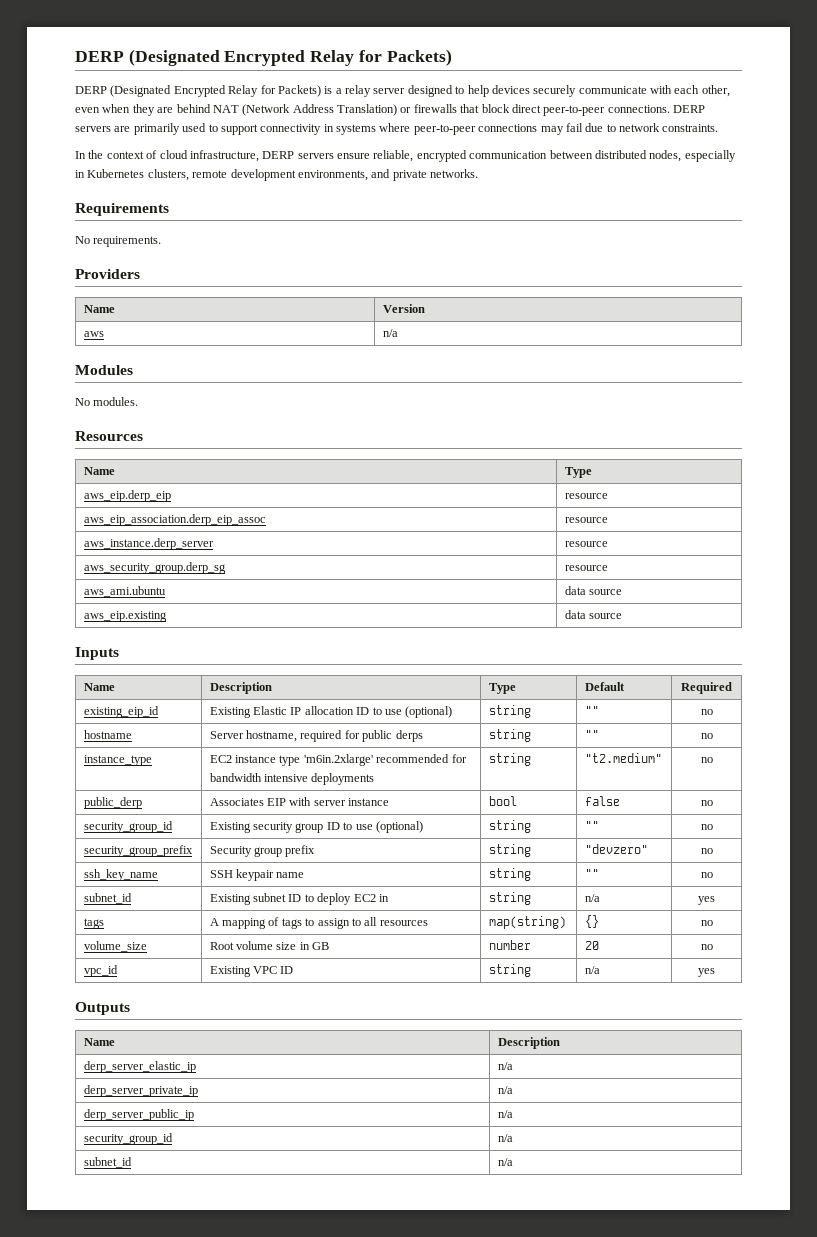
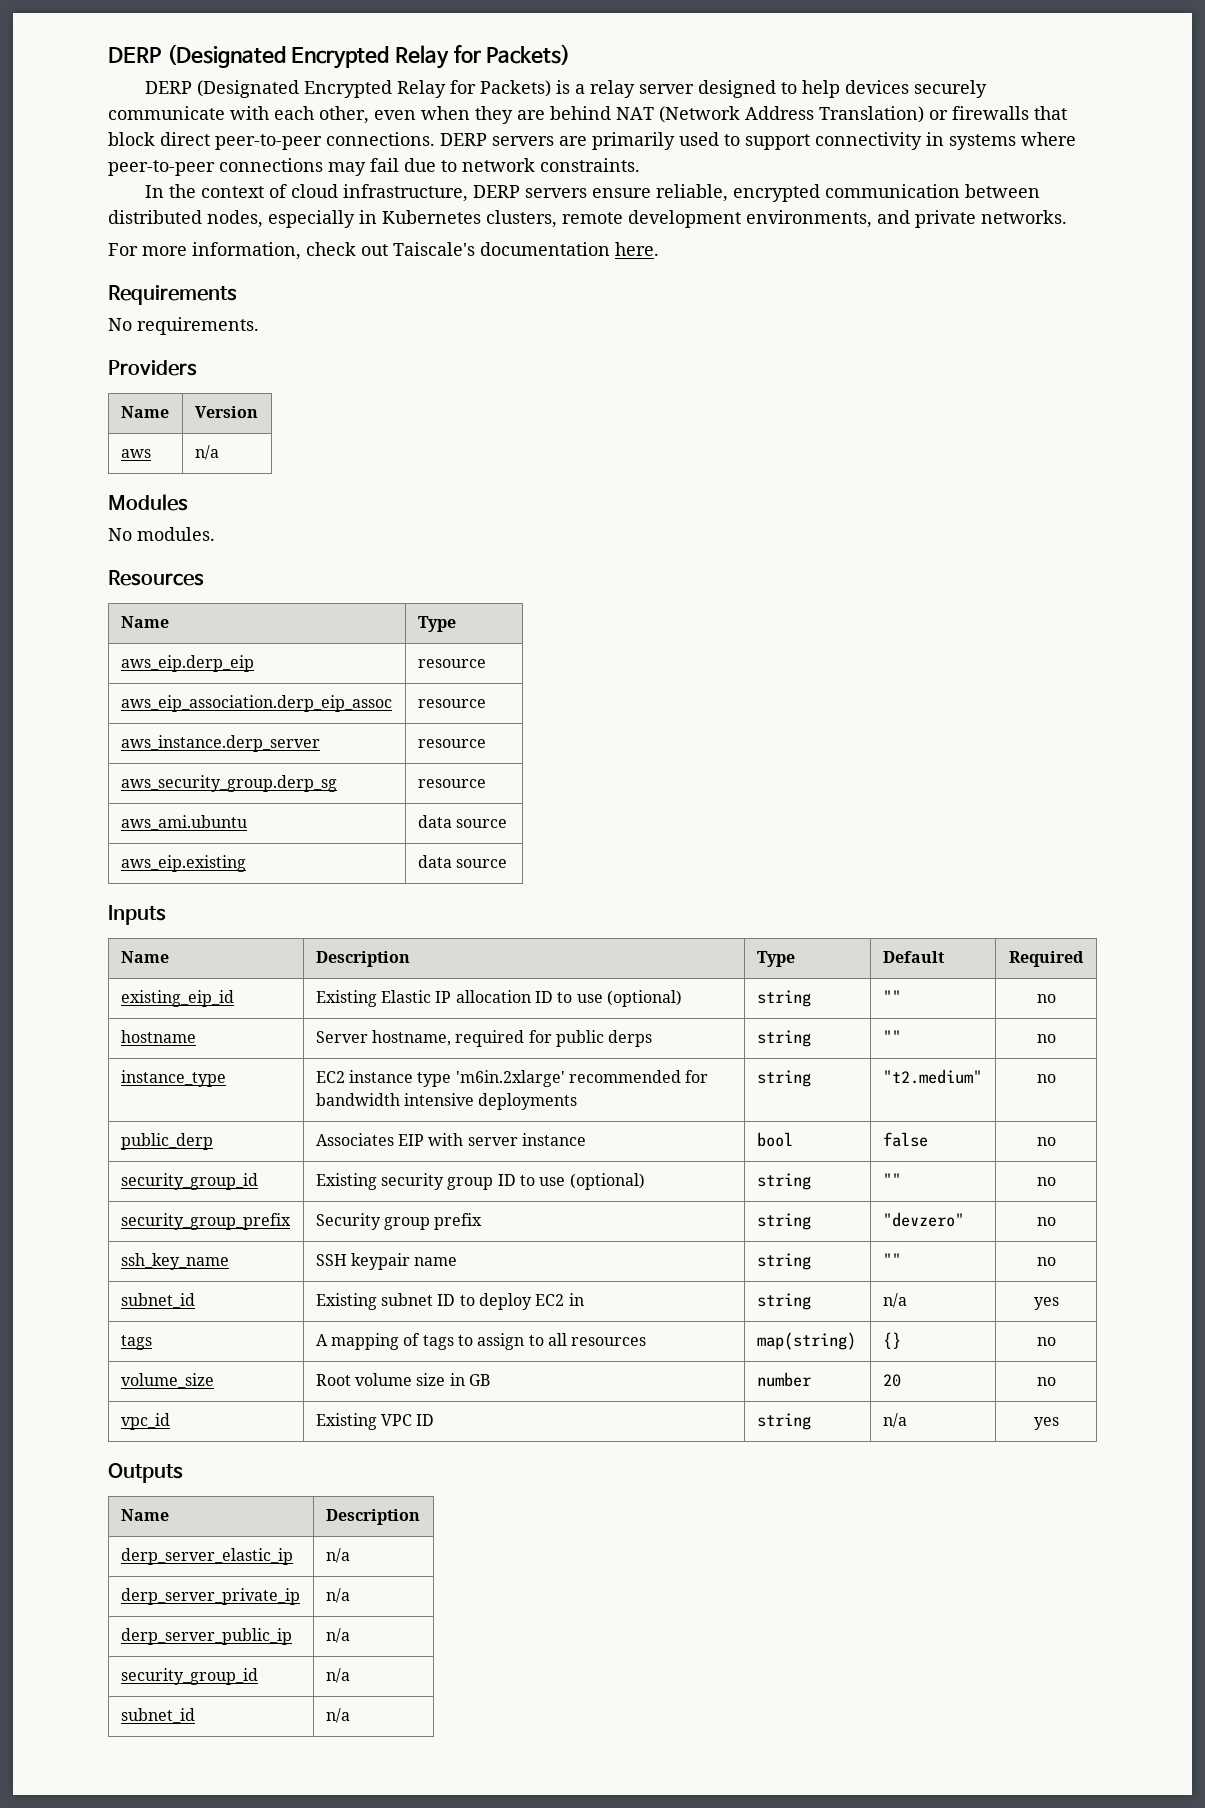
+ For more information, check out Taiscale's documentation here.

